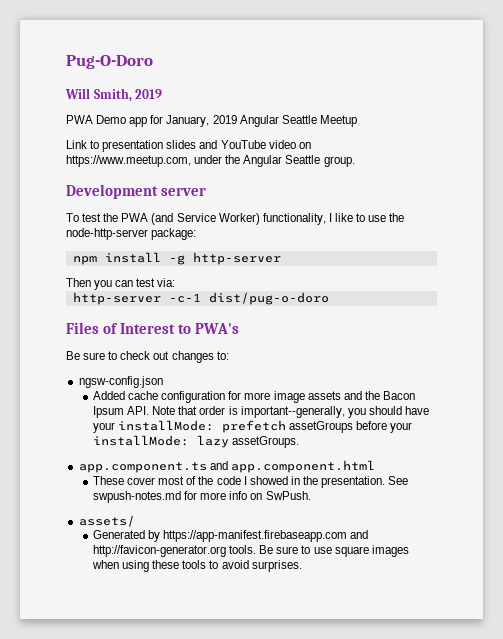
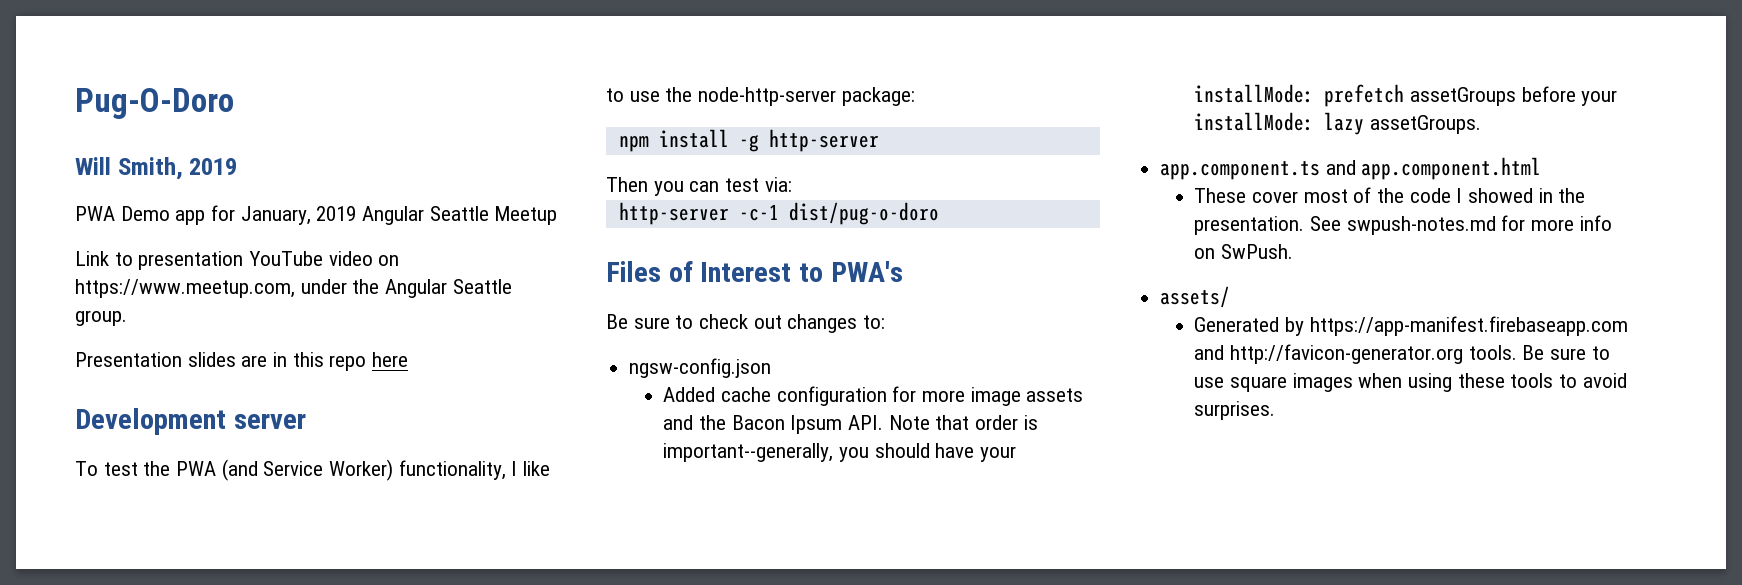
- Link to presentation slides and YouTube video on https://www.meetup.com, under the Angular Seattle group.
+ Link to presentation YouTube video on https://www.meetup.com, under the Angular Seattle group.
+ Presentation slides are in this repo here

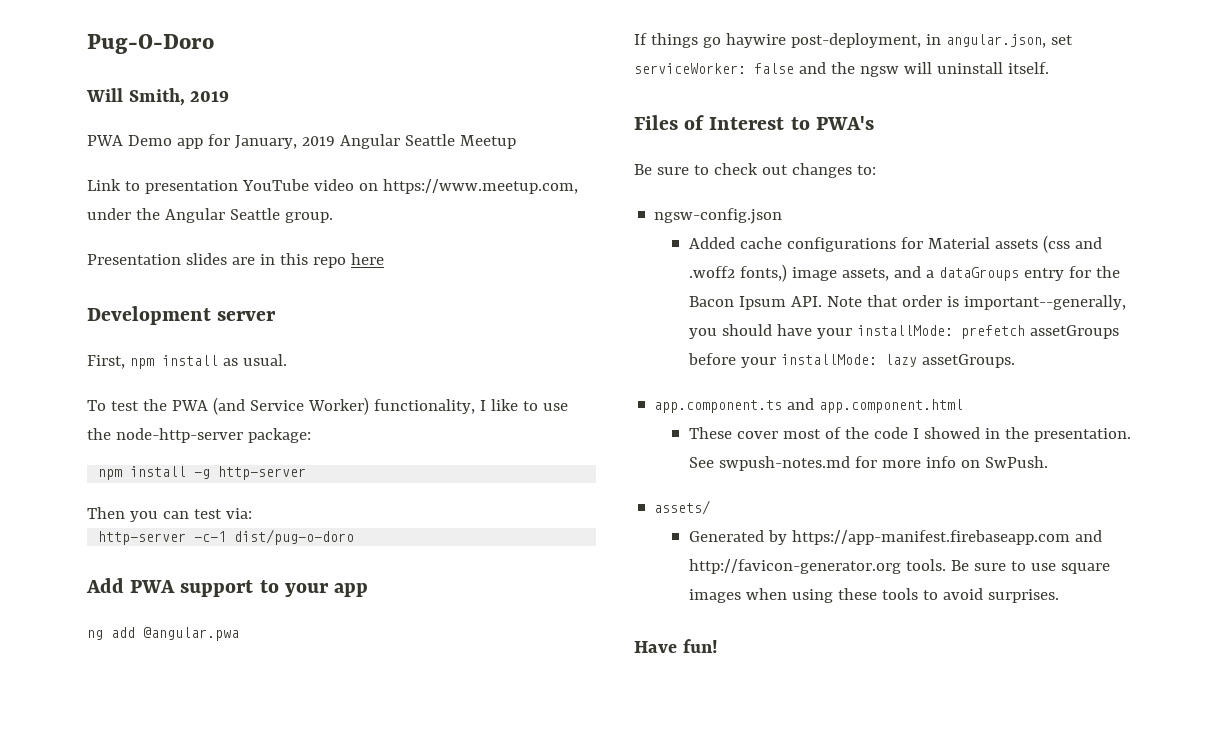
+ First, npm install as usual.
+ Add PWA support to your app
+ ng add @angular.pwa
+ If things go haywire post-deployment, in angular.json, set serviceWorker: false and the ngsw will uninstall itself.
- Added cache configuration for more image assets and the Bacon Ipsum API. Note that order is important--generally, you should have your installMode: prefetch assetGroups before your installMode: lazy assetGroups.
+ Added cache configurations for Material assets (css and .woff2 fonts,) image assets, and a dataGroups entry for the Bacon Ipsum API. Note that order is important--generally, you should have your installMode: prefetch assetGroups before your installMode: lazy assetGroups.
+ Have fun!

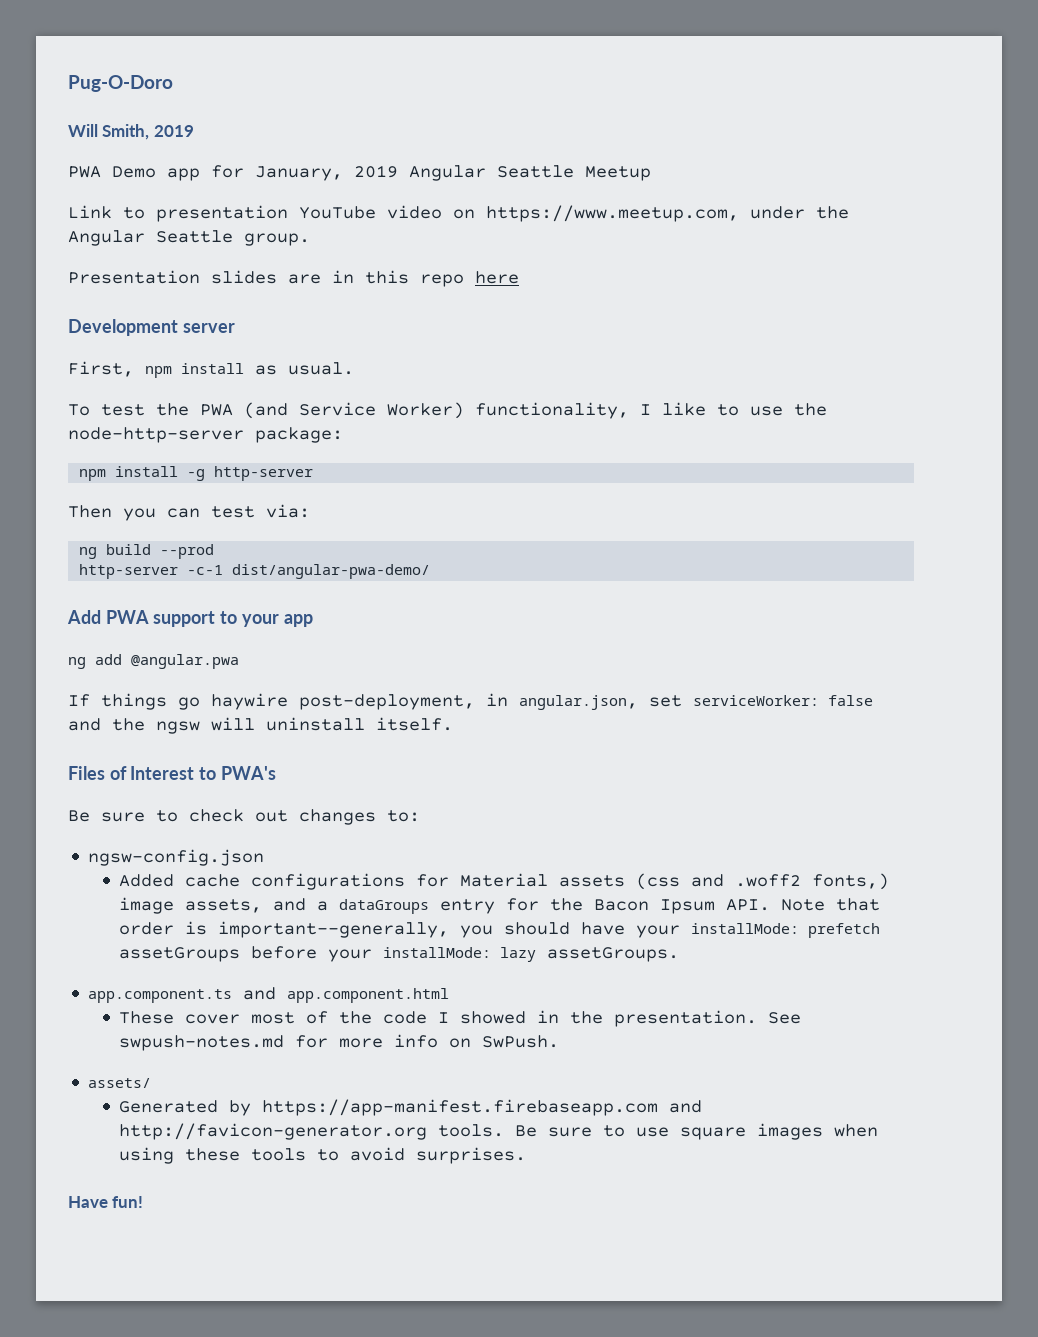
+ ng build --prod
- http-server -c-1 dist/pug-o-doro
+ http-server -c-1 dist/angular-pwa-demo/

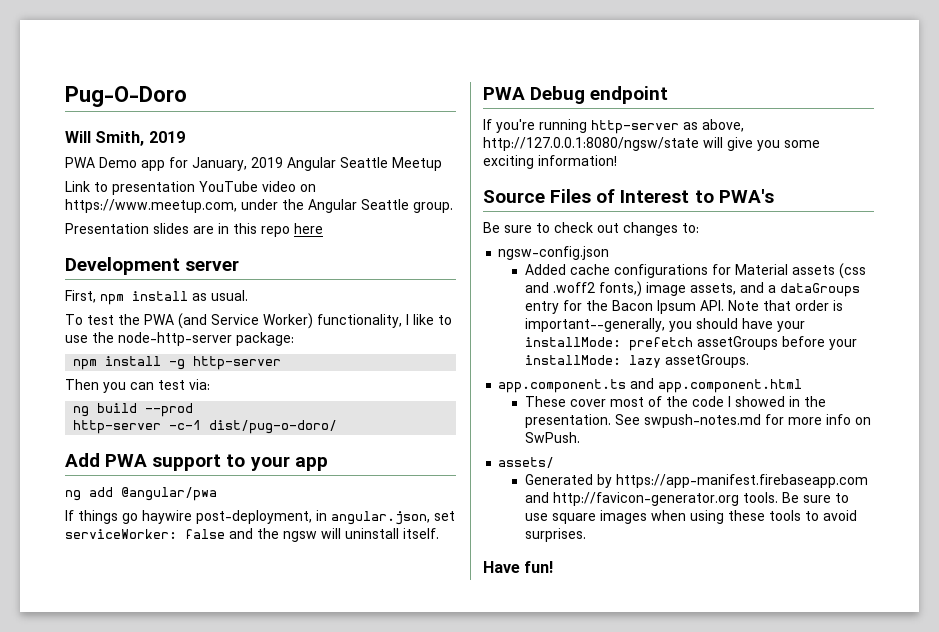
- http-server -c-1 dist/angular-pwa-demo/
+ http-server -c-1 dist/pug-o-doro/
- ng add @angular.pwa
+ ng add @angular/pwa
- Files of Interest to PWA's
+ PWA Debug endpoint
+ If you're running http-server as above, http://127.0.0.1:8080/ngsw/state will give you some exciting information!
+ Source Files of Interest to PWA's

